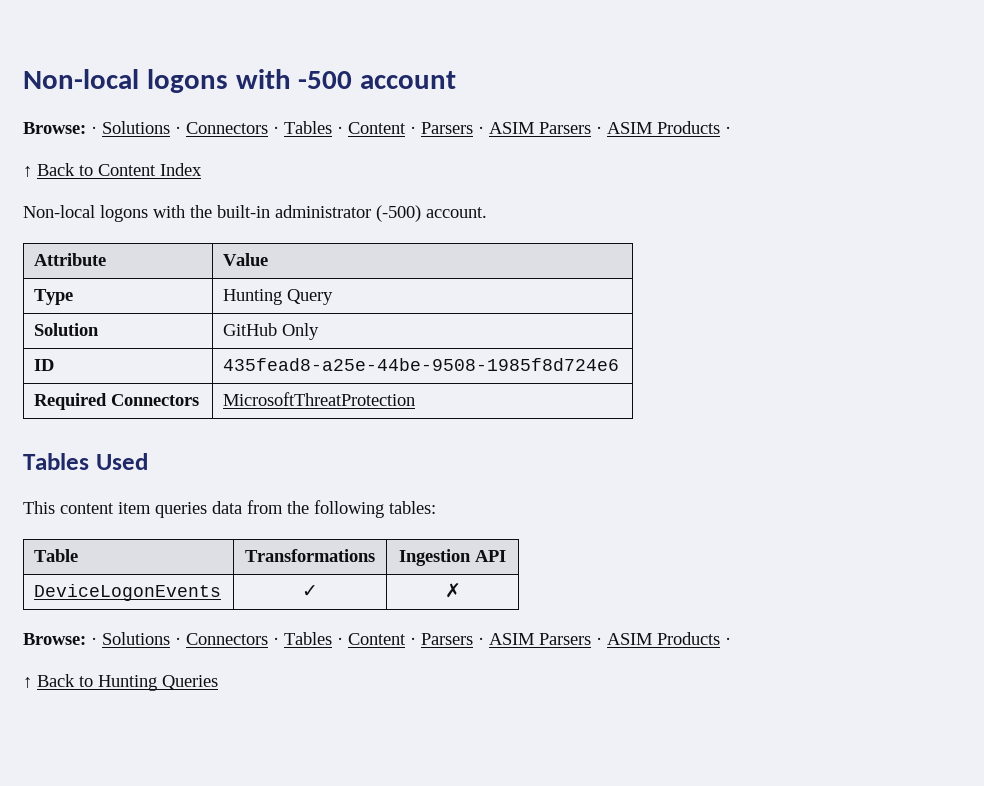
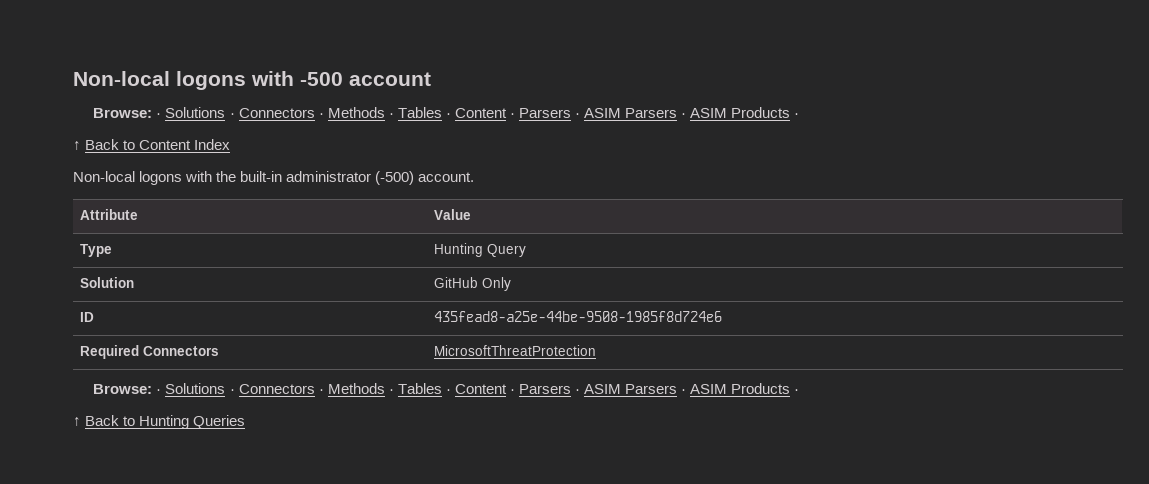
  Non-local logons with -500 account
- Browse: · Solutions · Connectors · Tables · Content · Parsers · ASIM Parsers · ASIM Products ·
+ Browse: · Solutions · Connectors · Methods · Tables · Content · Parsers · ASIM Parsers · ASIM Products ·
  Required Connectors | MicrosoftThreatProtection
- Tables Used
- This content item queries data from the following tables:
- Table | Transformations | Ingestion API
- DeviceLogonEvents | ✓ | ✗
- Browse: · Solutions · Connectors · Tables · Content · Parsers · ASIM Parsers · ASIM Products ·
+ Browse: · Solutions · Connectors · Methods · Tables · Content · Parsers · ASIM Parsers · ASIM Products ·

